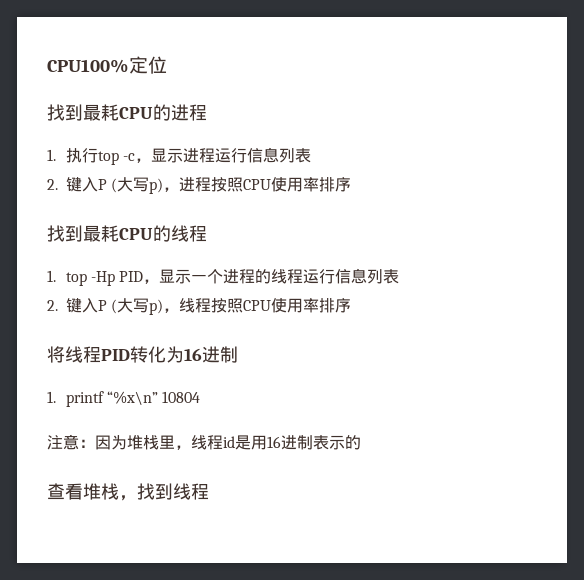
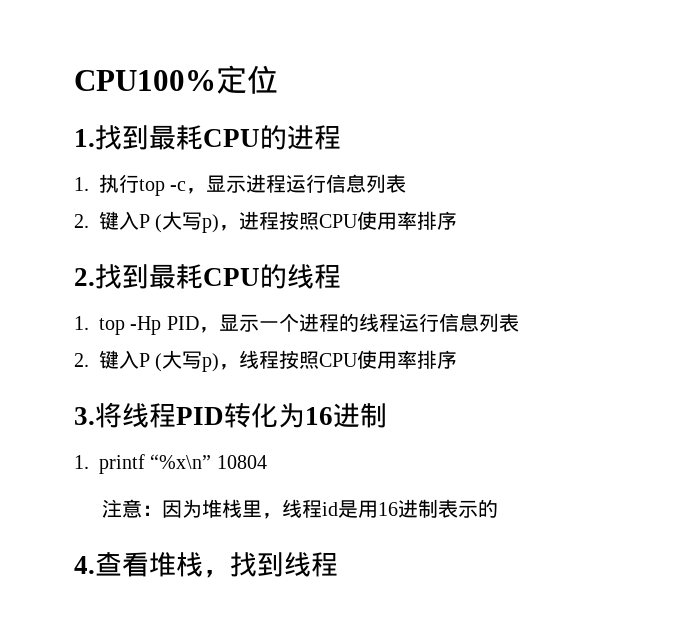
- 找到最耗CPU的进程
+ 1.找到最耗CPU的进程
- 找到最耗CPU的线程
+ 2.找到最耗CPU的线程
- 将线程PID转化为16进制
+ 3.将线程PID转化为16进制
- 查看堆栈，找到线程
+ 4.查看堆栈，找到线程

